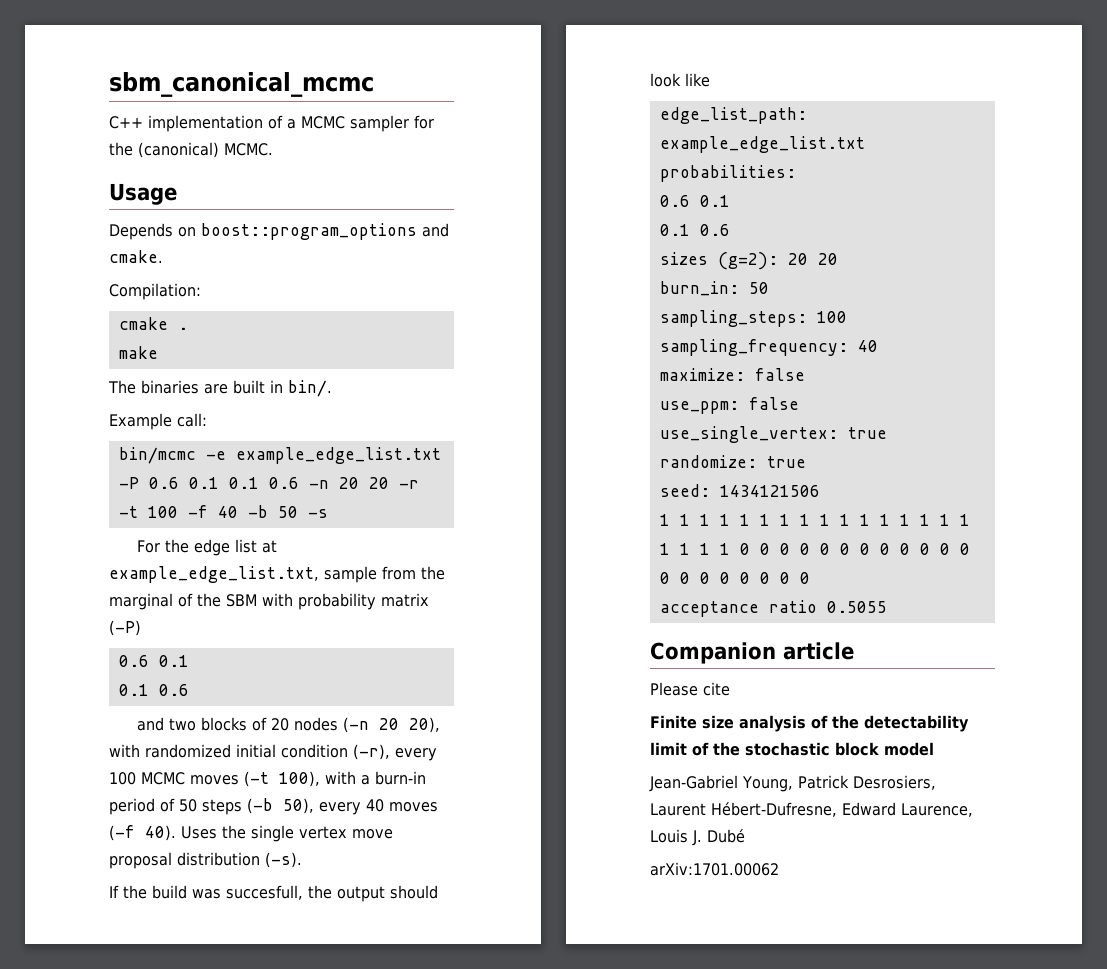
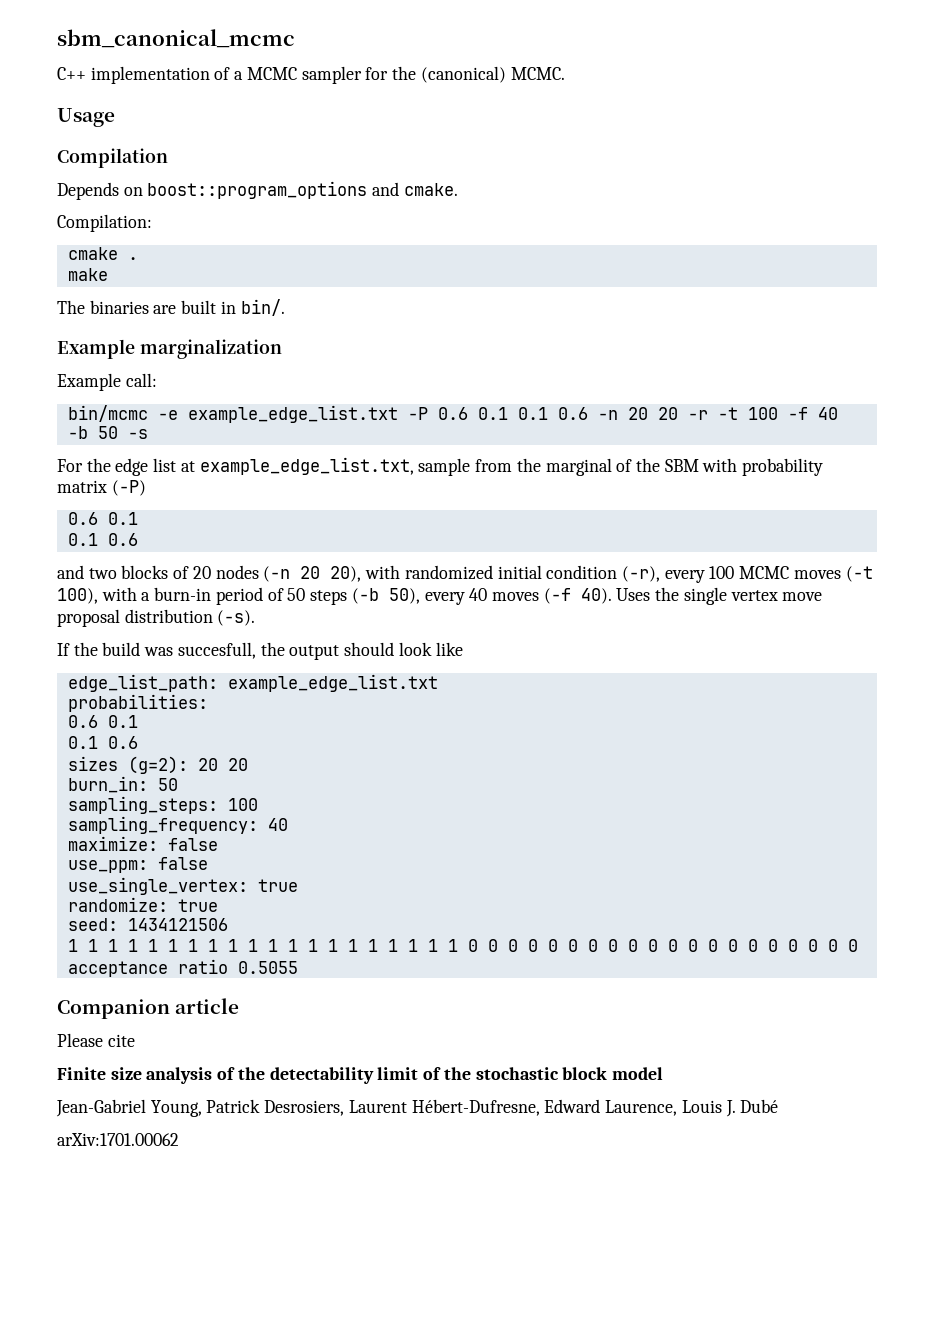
+ Compilation
+ Example marginalization

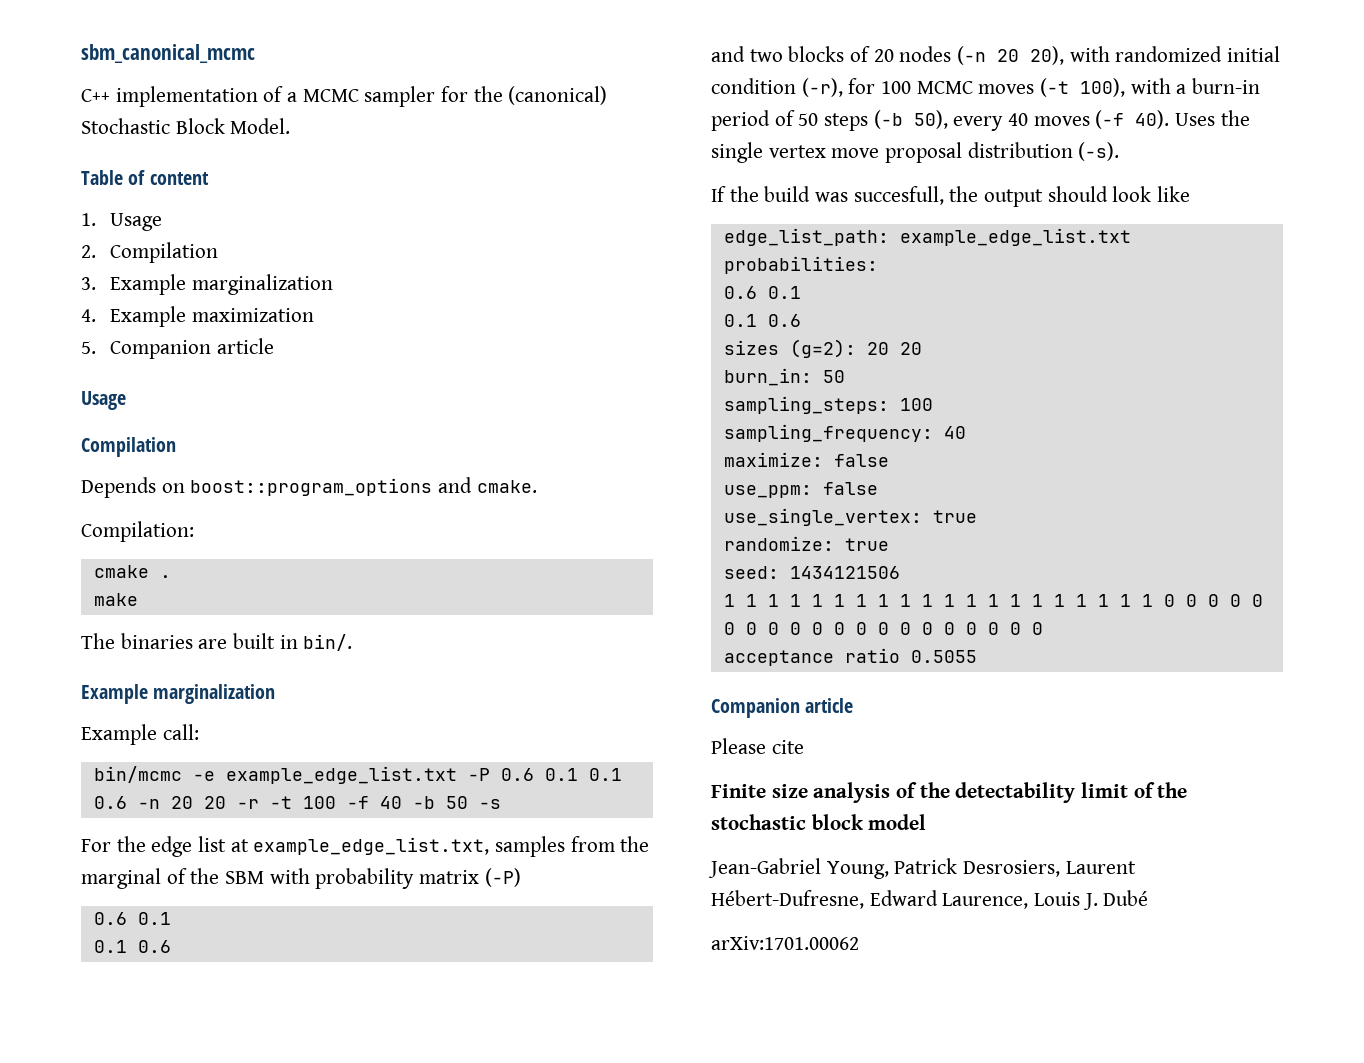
- C++ implementation of a MCMC sampler for the (canonical) MCMC.
+ C++ implementation of a MCMC sampler for the (canonical) Stochastic Block Model.
+ Table of content
+ 1. Usage
+ 2. Compilation
+ 3. Example marginalization
+ 4. Example maximization
+ 5. Companion article
- For the edge list at example_edge_list.txt, sample from the marginal of the SBM with probability matrix (-P)
+ For the edge list at example_edge_list.txt, samples from the marginal of the SBM with probability matrix (-P)
- and two blocks of 20 nodes (-n 20 20), with randomized initial condition (-r), every 100 MCMC moves (-t 100), with a burn-in period of 50 steps (-b 50), every 40 moves (-f 40).
+ and two blocks of 20 nodes (-n 20 20), with randomized initial condition (-r), for 100 MCMC moves (-t 100), with a burn-in period of 50 steps (-b 50), every 40 moves (-f 40).

